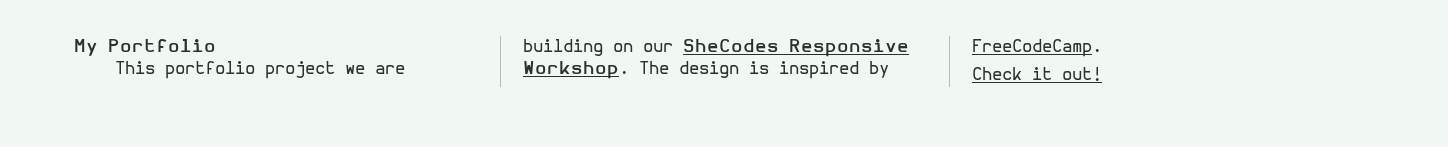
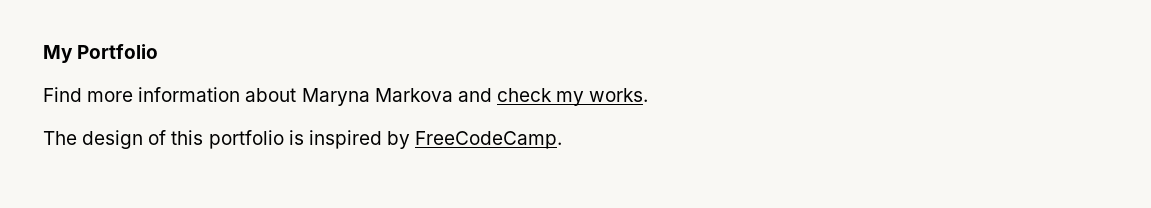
- This portfolio project we are building on our SheCodes Responsive Workshop. The design is inspired by FreeCodeCamp.
+ Find more information about Maryna Markova and check my works.
+ Thе design of this portfolio is inspired by FreeCodeCamp.
- Check it out!

